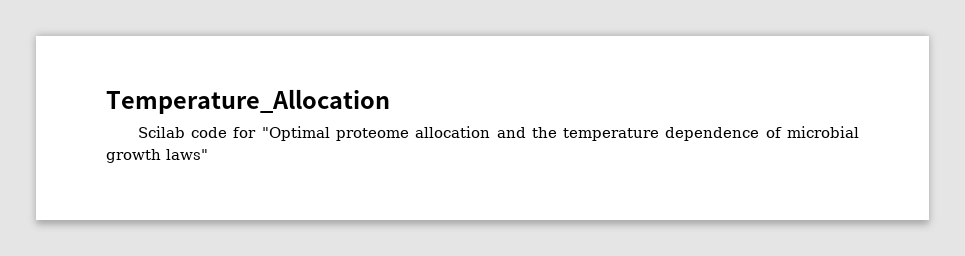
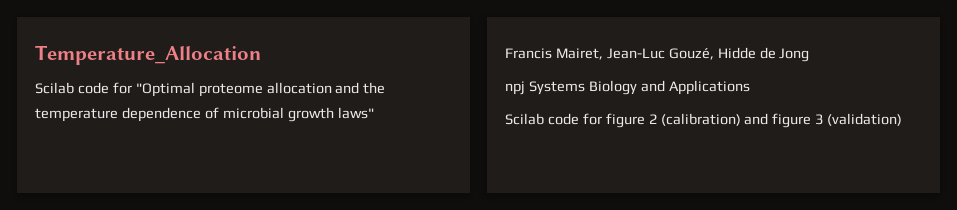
+ Francis Mairet, Jean-Luc Gouzé, Hidde de Jong
+ npj Systems Biology and Applications
+ Scilab code for figure 2 (calibration) and figure 3 (validation)

